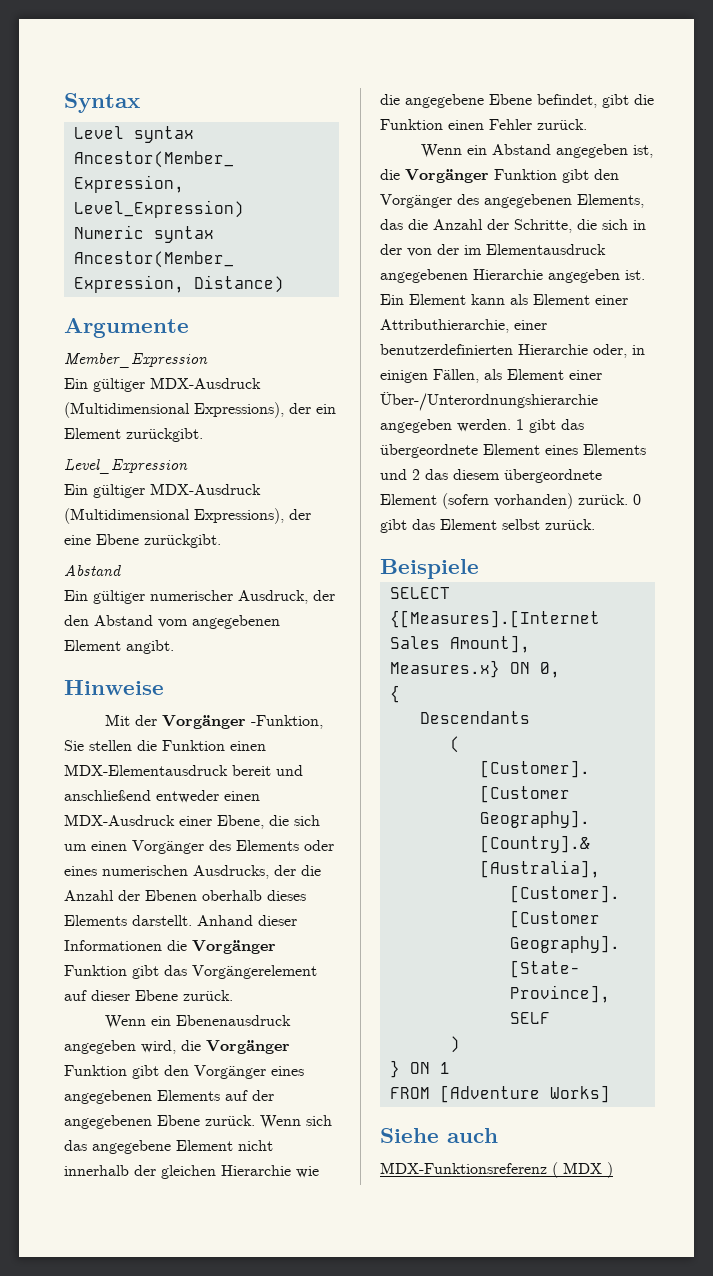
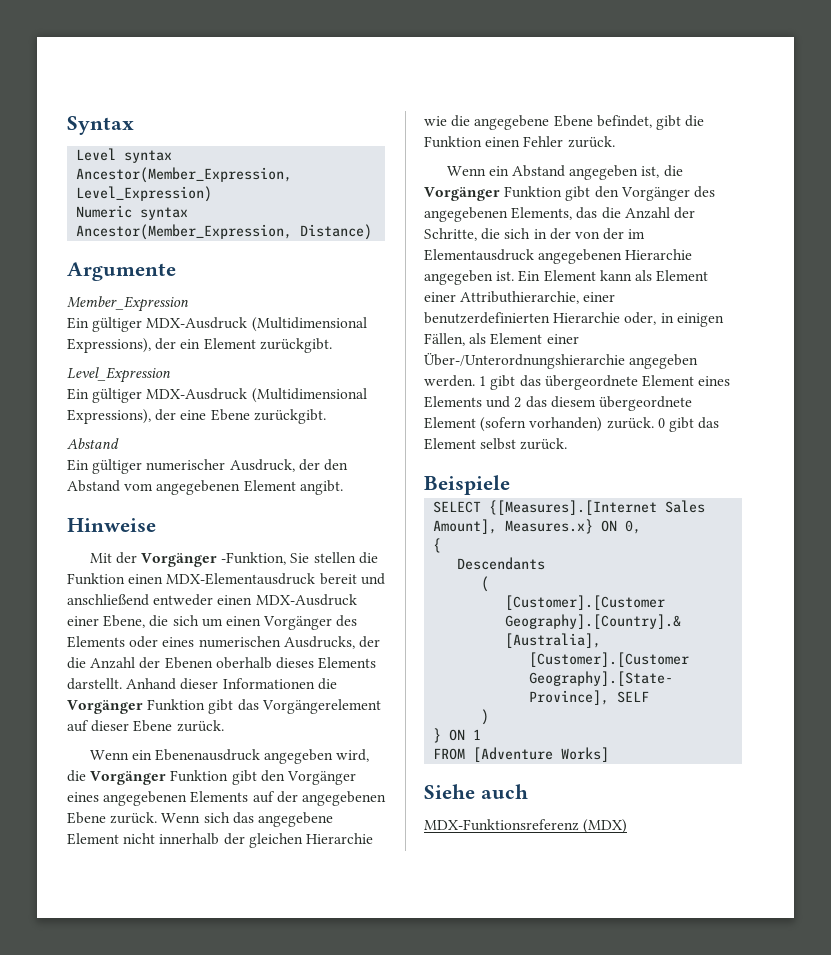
- MDX-Funktionsreferenz ( MDX )
+ MDX-Funktionsreferenz (MDX)

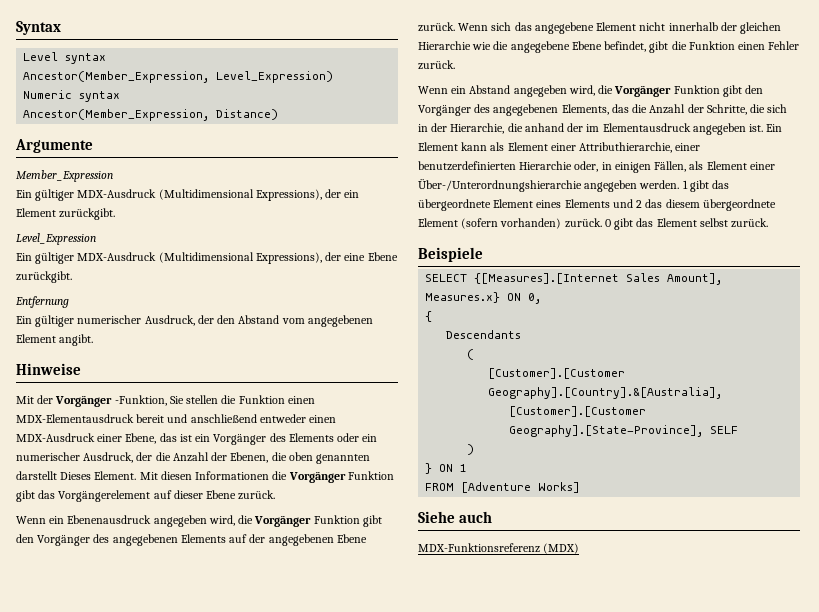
  Ein gültiger MDX-Ausdruck (Multidimensional Expressions), der eine Ebene zurückgibt.
- Abstand
+ Entfernung
- Mit der Vorgänger -Funktion, Sie stellen die Funktion einen MDX-Elementausdruck bereit und anschließend entweder einen MDX-Ausdruck einer Ebene, die sich um einen Vorgänger des Elements oder eines numerischen Ausdrucks, der die Anzahl der Ebenen oberhalb dieses Elements darstellt. Anhand dieser Informationen die Vorgänger Funktion gibt das Vorgängerelement auf dieser Ebene zurück.
+ Mit der Vorgänger -Funktion, Sie stellen die Funktion einen MDX-Elementausdruck bereit und anschließend entweder einen MDX-Ausdruck einer Ebene, das ist ein Vorgänger des Elements oder ein numerischer Ausdruck, der die Anzahl der Ebenen, die oben genannten darstellt Dieses Element. Mit diesen Informationen die Vorgänger Funktion gibt das Vorgängerelement auf dieser Ebene zurück.
- Wenn ein Ebenenausdruck angegeben wird, die Vorgänger Funktion gibt den Vorgänger eines angegebenen Elements auf der angegebenen Ebene zurück.
+ Wenn ein Ebenenausdruck angegeben wird, die Vorgänger Funktion gibt den Vorgänger des angegebenen Elements auf der angegebenen Ebene zurück.
- Wenn ein Abstand angegeben ist, die Vorgänger Funktion gibt den Vorgänger des angegebenen Elements, das die Anzahl der Schritte, die sich in der von der im Elementausdruck angegebenen Hierarchie angegeben ist.
+ Wenn ein Abstand angegeben wird, die Vorgänger Funktion gibt den Vorgänger des angegebenen Elements, das die Anzahl der Schritte, die sich in der Hierarchie, die anhand der im Elementausdruck angegeben ist.

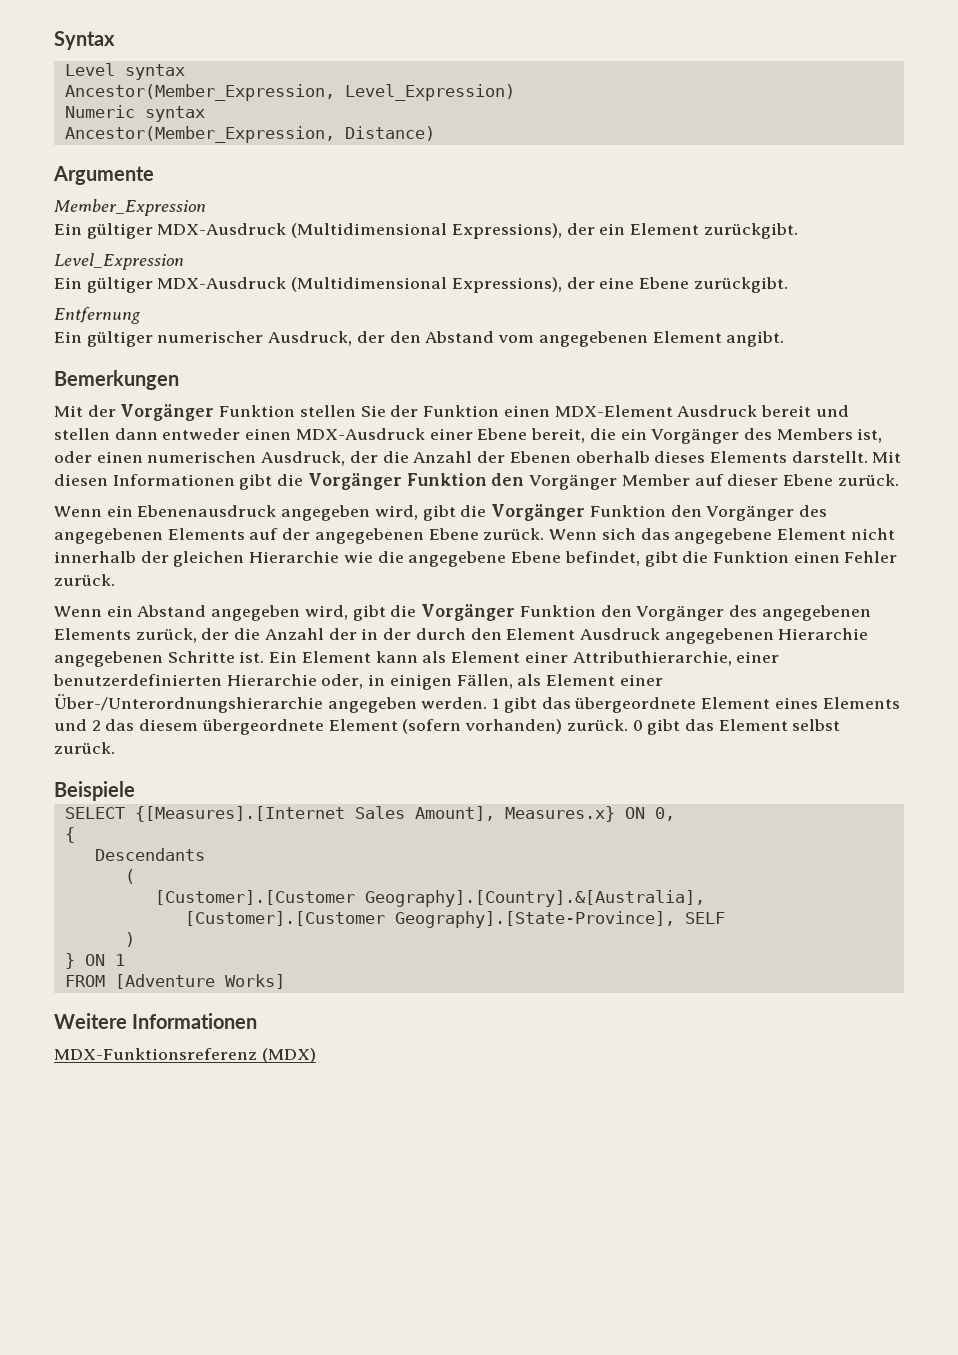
- Hinweise
+ Bemerkungen
- Mit der Vorgänger -Funktion, Sie stellen die Funktion einen MDX-Elementausdruck bereit und anschließend entweder einen MDX-Ausdruck einer Ebene, das ist ein Vorgänger des Elements oder ein numerischer Ausdruck, der die Anzahl der Ebenen, die oben genannten darstellt Dieses Element.
+ Mit der Vorgänger Funktion stellen Sie der Funktion einen MDX-Element Ausdruck bereit und stellen dann entweder einen MDX-Ausdruck einer Ebene bereit, die ein Vorgänger des Members ist, oder einen numerischen Ausdruck, der die Anzahl der Ebenen oberhalb dieses Elements darstellt.
- Mit diesen Informationen die Vorgänger Funktion gibt das Vorgängerelement auf dieser Ebene zurück.
+ Mit diesen Informationen gibt die Vorgänger Funktion den Vorgänger Member auf dieser Ebene zurück.
- Wenn ein Ebenenausdruck angegeben wird, die Vorgänger Funktion gibt den Vorgänger des angegebenen Elements auf der angegebenen Ebene zurück.
+ Wenn ein Ebenenausdruck angegeben wird, gibt die Vorgänger Funktion den Vorgänger des angegebenen Elements auf der angegebenen Ebene zurück.
- Wenn ein Abstand angegeben wird, die Vorgänger Funktion gibt den Vorgänger des angegebenen Elements, das die Anzahl der Schritte, die sich in der Hierarchie, die anhand der im Elementausdruck angegeben ist.
+ Wenn ein Abstand angegeben wird, gibt die Vorgänger Funktion den Vorgänger des angegebenen Elements zurück, der die Anzahl der in der durch den Element Ausdruck angegebenen Hierarchie angegebenen Schritte ist.
- Siehe auch
+ Weitere Informationen

